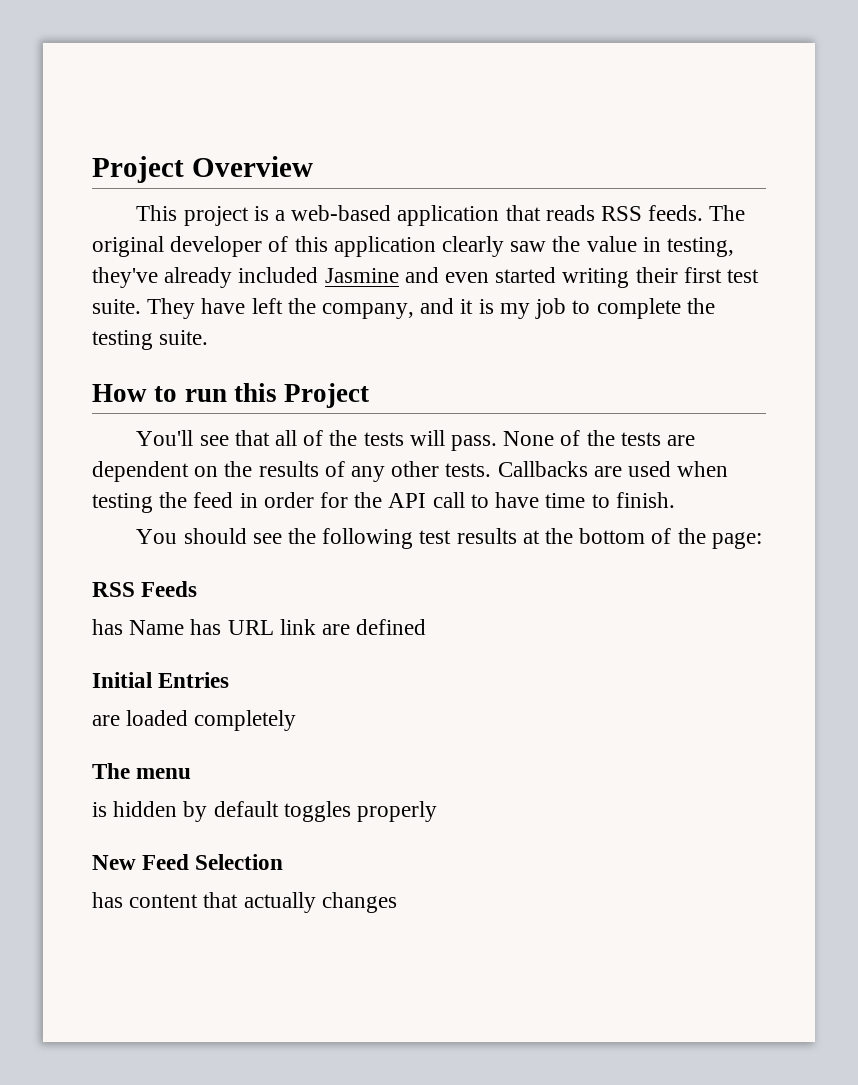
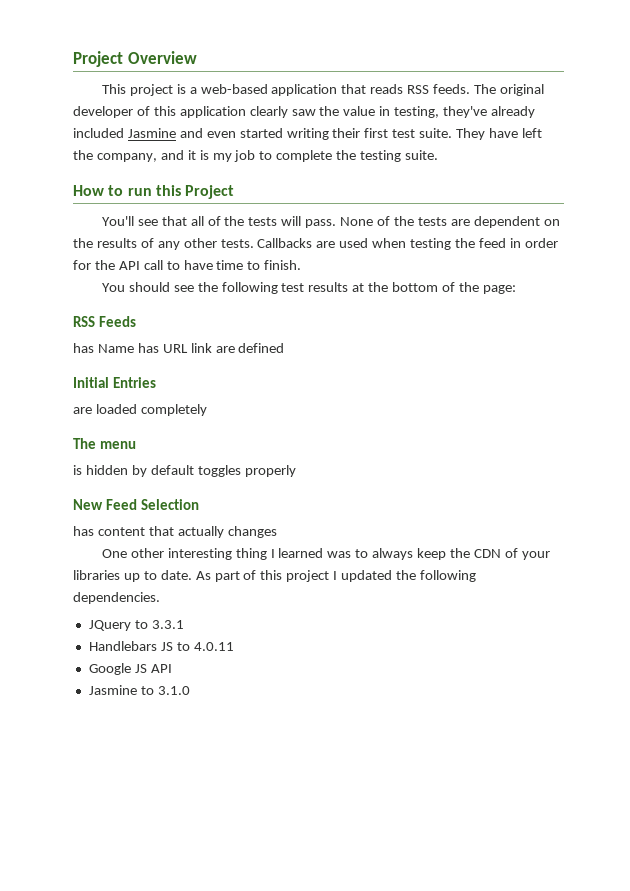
+ One other interesting thing I learned was to always keep the CDN of your libraries up to date. As part of this project I updated the following dependencies.
+ JQuery to 3.3.1
+ Handlebars JS to 4.0.11
+ Google JS API
+ Jasmine to 3.1.0

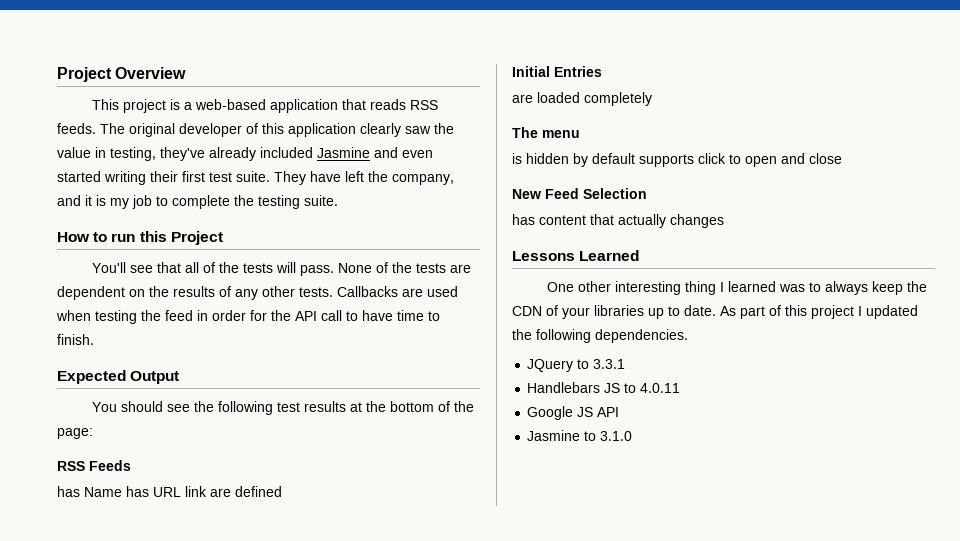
+ Expected Output
- is hidden by default toggles properly
+ is hidden by default supports click to open and close
+ Lessons Learned

